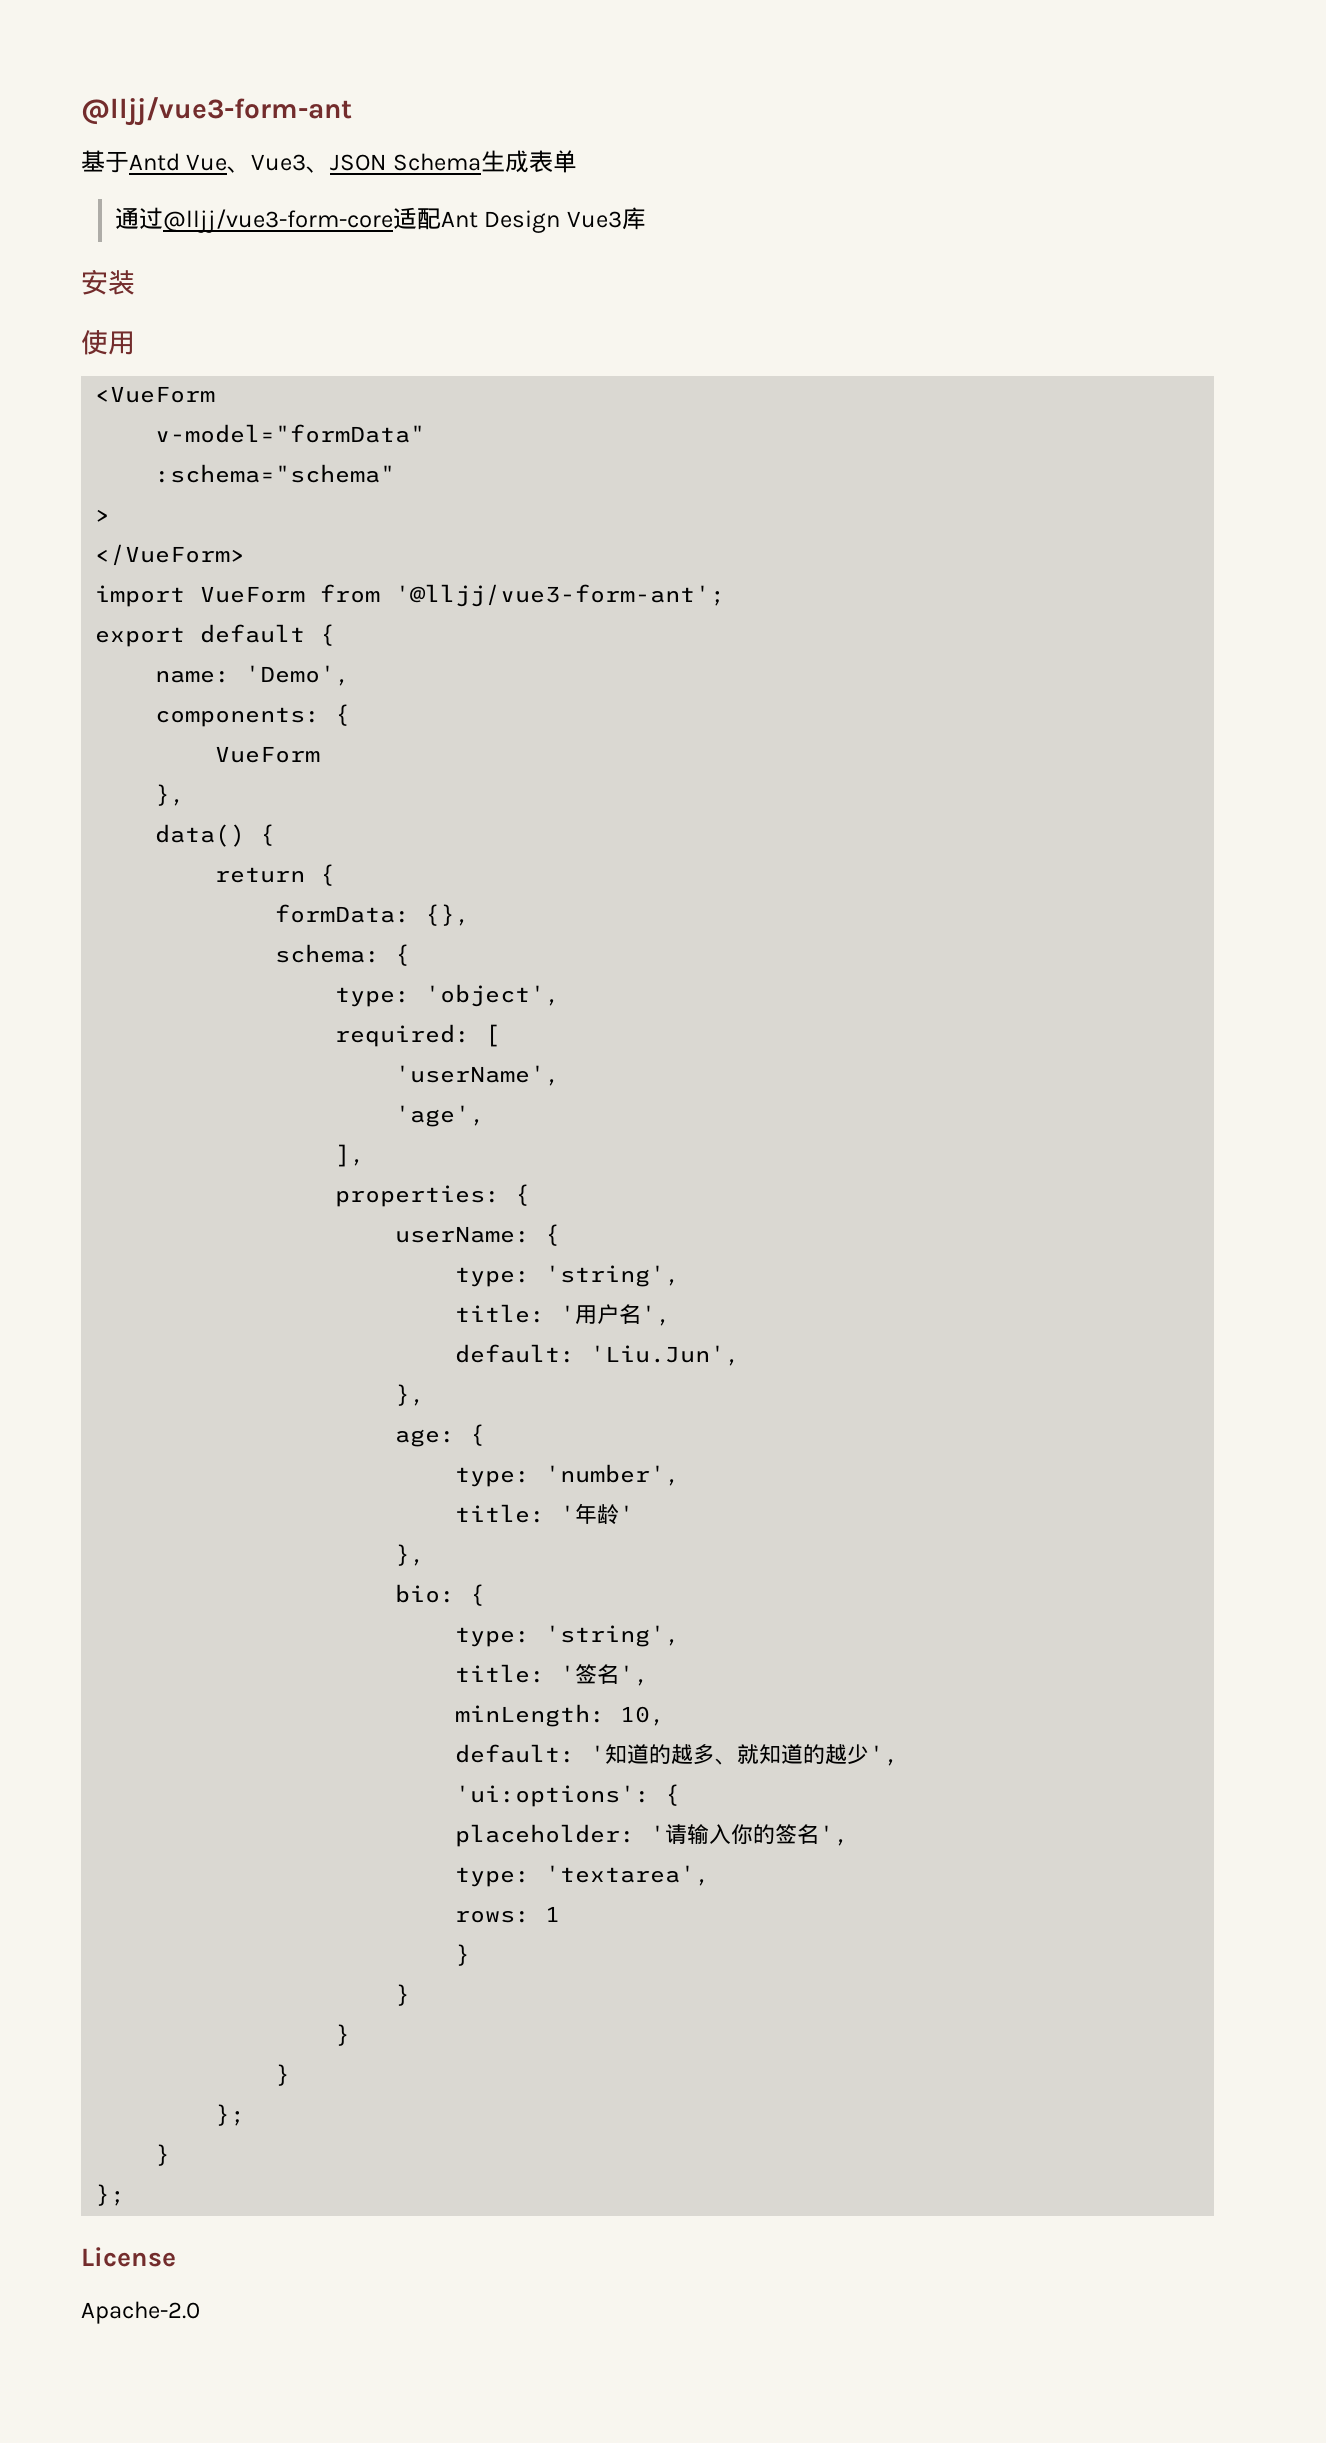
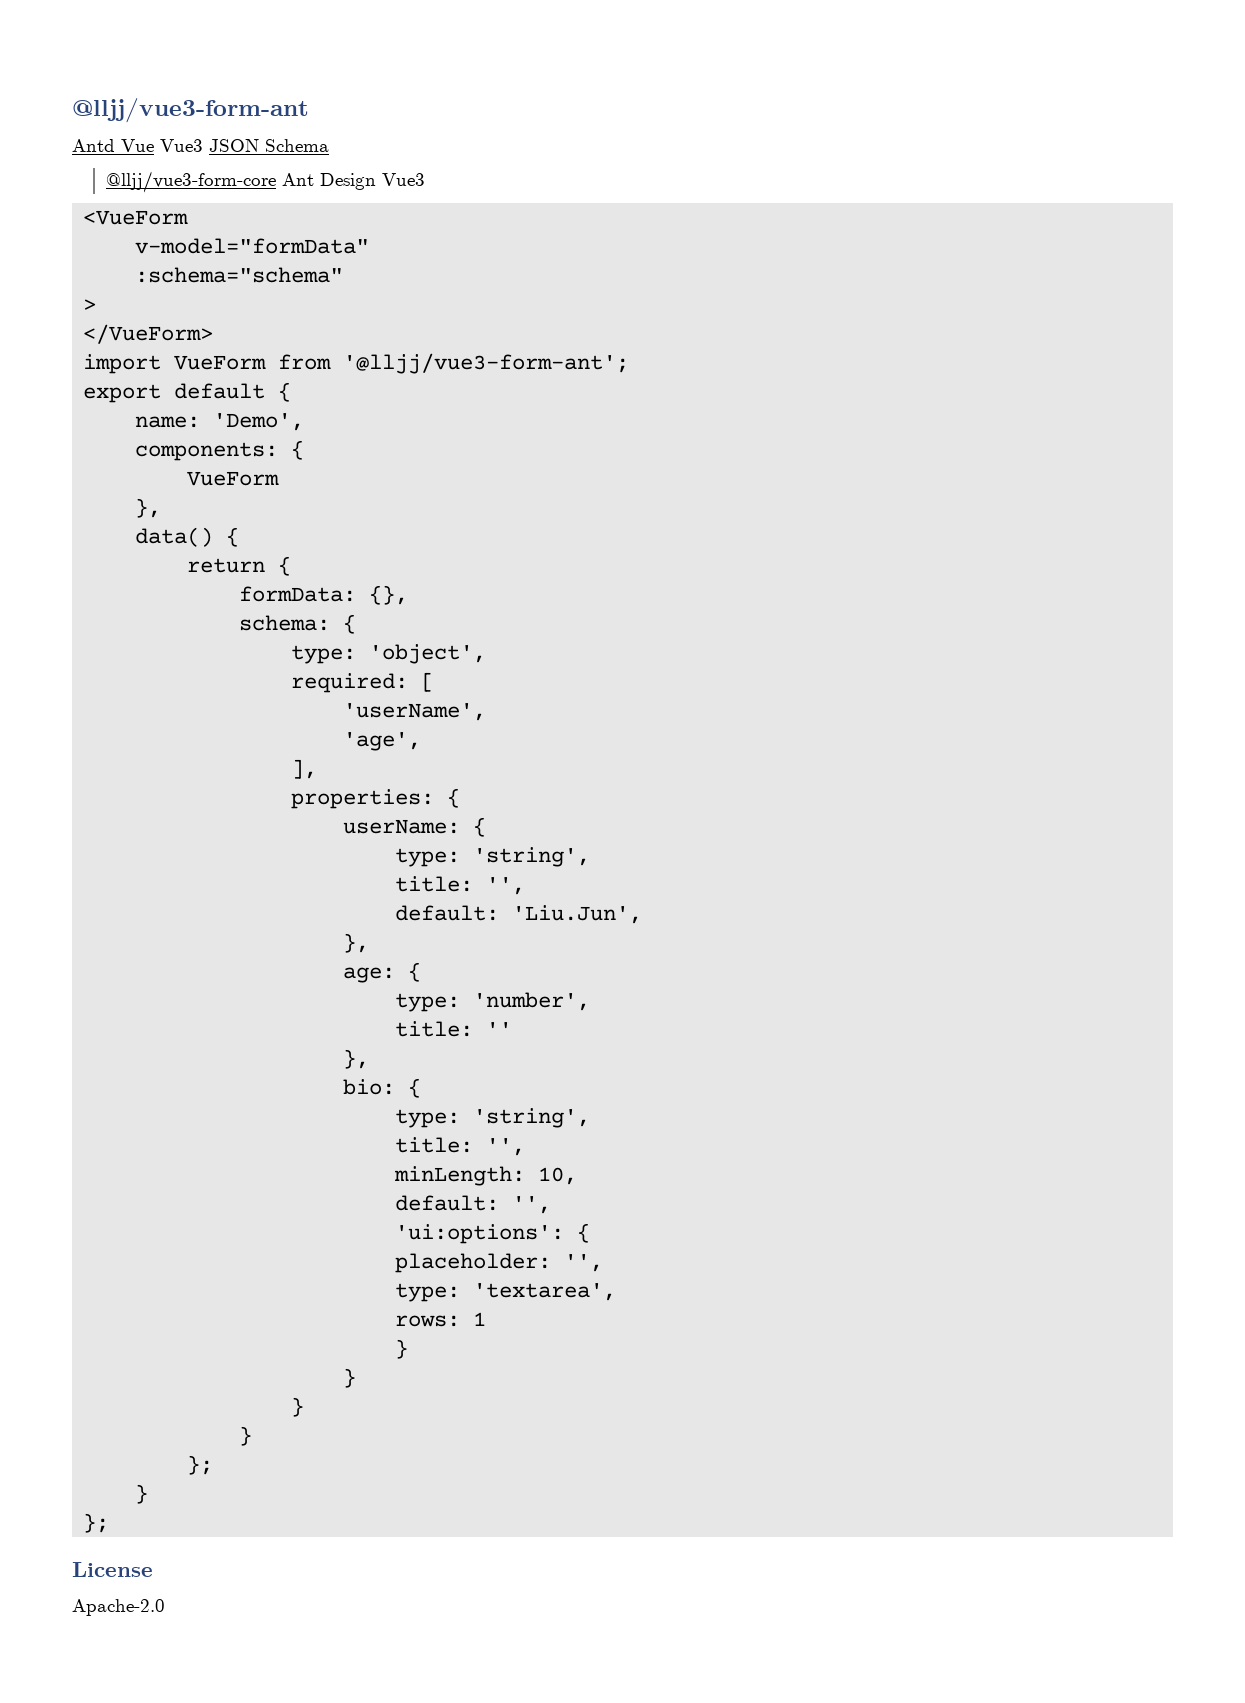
- 基于Antd Vue、Vue3、JSON Schema生成表单
- 通过@lljj/vue3-form-core适配Ant Design Vue3库
- 安装
- 使用
+ Antd Vue Vue3 JSON Schema
+ @lljj/vue3-form-core Ant Design Vue3
  userName: {
  type: 'string',
- title: '用户名',
+ title: '',
- title: '年龄'
+ title: ''
  bio: {
  type: 'string',
- title: '签名',
+ title: '',
- default: '知道的越多、就知道的越少',
+ default: '',
  'ui:options': {
- placeholder: '请输入你的签名',
+ placeholder: '',

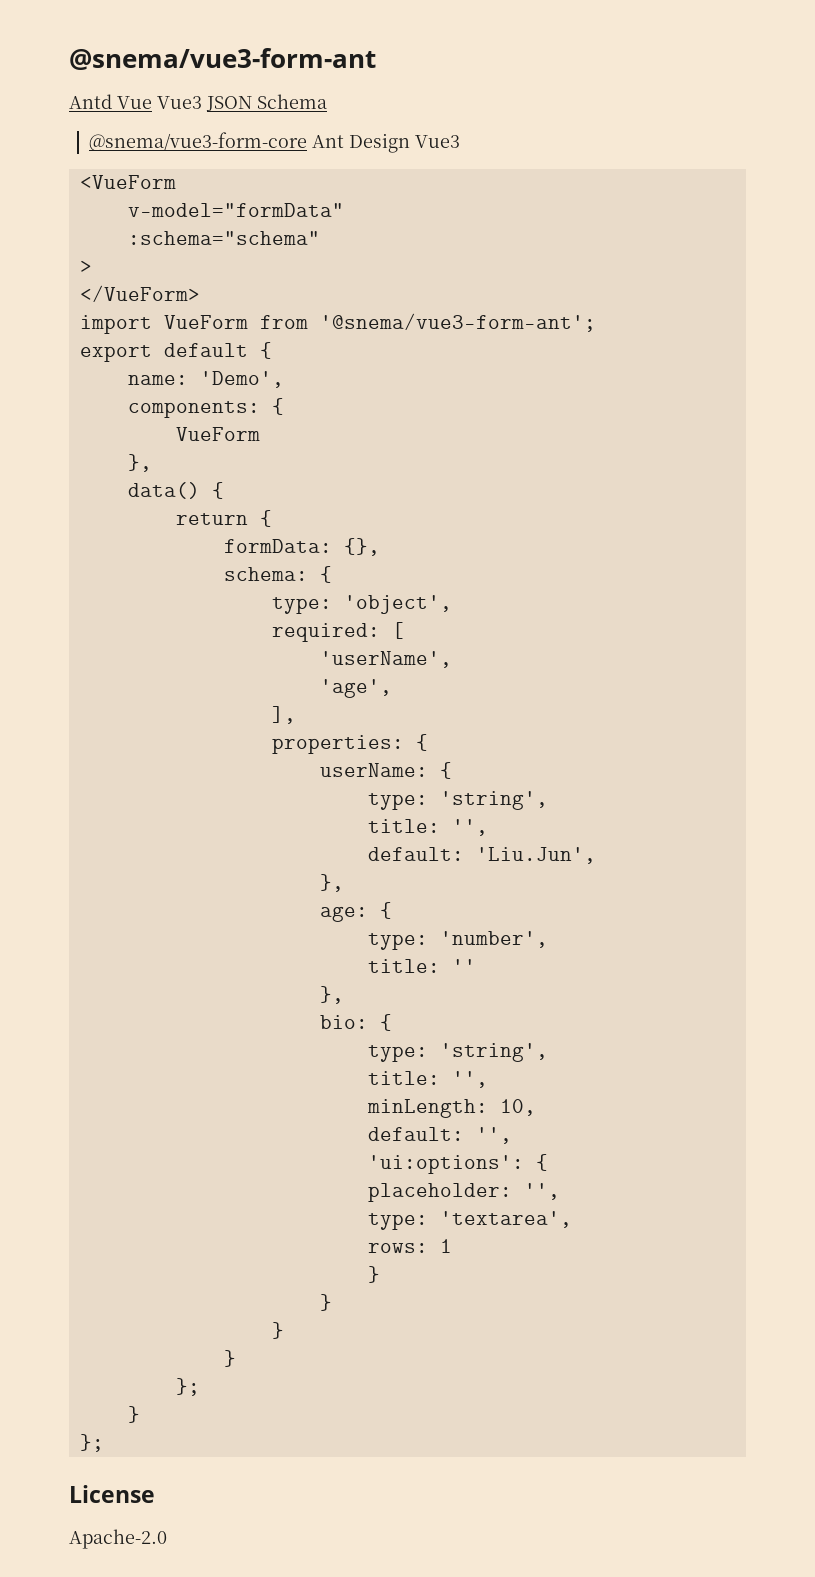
- @lljj/vue3-form-ant
+ @snema/vue3-form-ant
- @lljj/vue3-form-core Ant Design Vue3
+ @snema/vue3-form-core Ant Design Vue3
- import VueForm from '@lljj/vue3-form-ant';
+ import VueForm from '@snema/vue3-form-ant';

